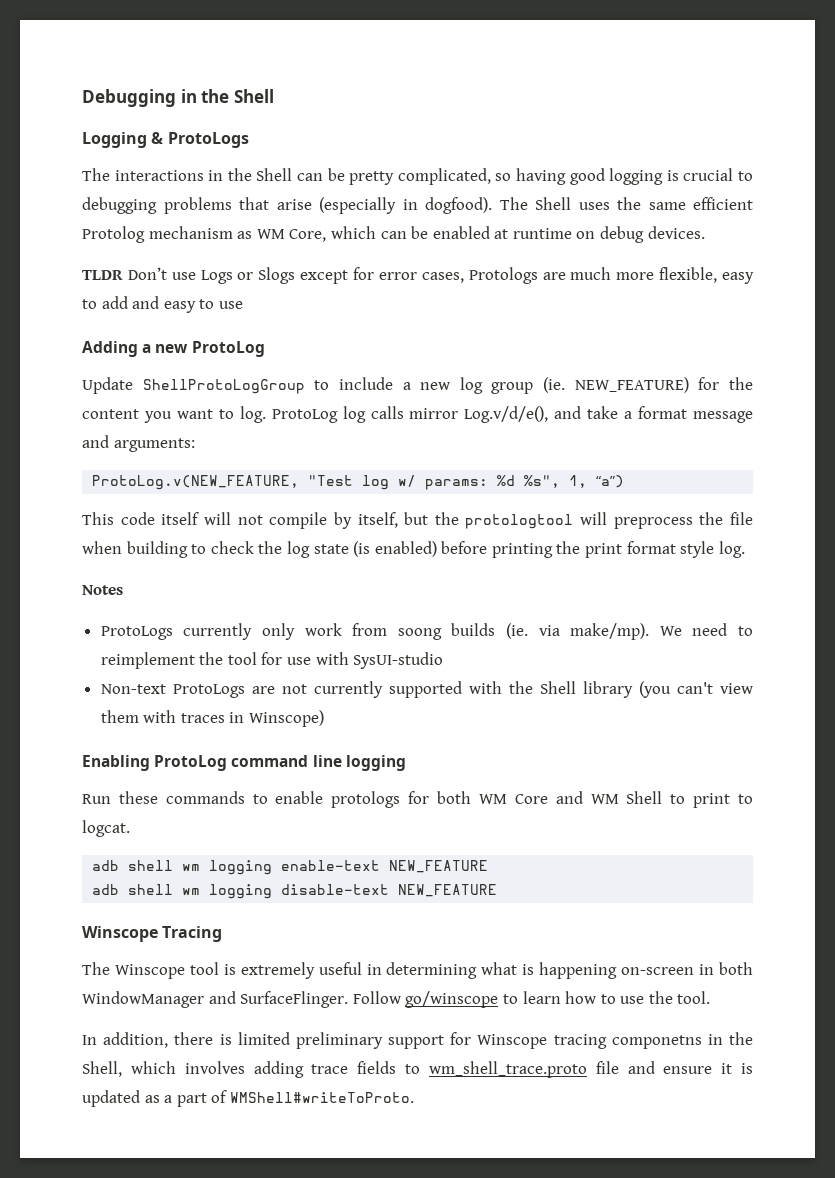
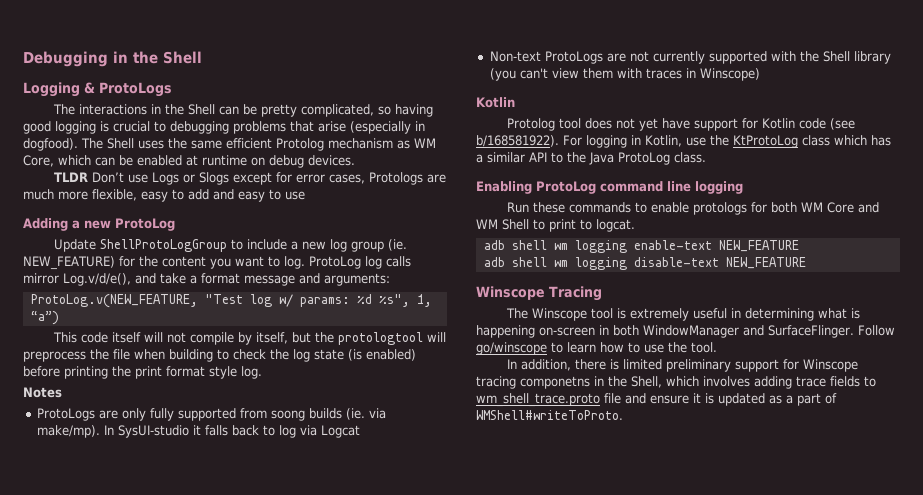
- ProtoLogs currently only work from soong builds (ie. via make/mp).
+ ProtoLogs are only fully supported from soong builds (ie. via make/mp).
- We need to reimplement the tool for use with SysUI-studio
+ In SysUI-studio it falls back to log via Logcat
  Non-text ProtoLogs are not currently supported with the Shell library (you can't view them with traces in Winscope)
+ Kotlin
+ Protolog tool does not yet have support for Kotlin code (see b/168581922). For logging in Kotlin, use the KtProtoLog class which has a similar API to the Java ProtoLog class.

